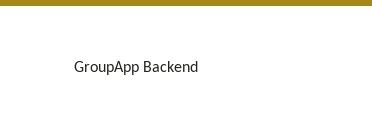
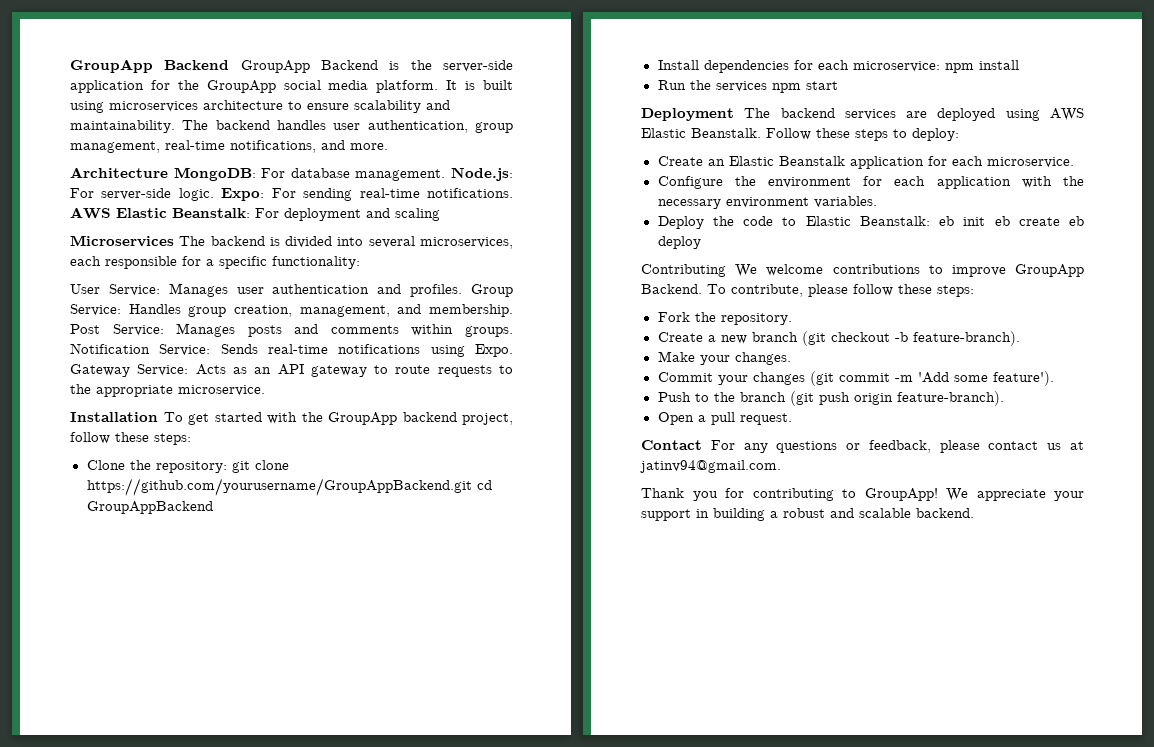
- GroupApp Backend
+ GroupApp Backend GroupApp Backend is the server-side application for the GroupApp social media platform. It is built using microservices architecture to ensure scalability and maintainability. The backend handles user authentication, group management, real-time notifications, and more.
+ Architecture MongoDB: For database management. Node.js: For server-side logic. Expo: For sending real-time notifications. AWS Elastic Beanstalk: For deployment and scaling
+ Microservices The backend is divided into several microservices, each responsible for a specific functionality:
+ User Service: Manages user authentication and profiles. Group Service: Handles group creation, management, and membership. Post Service: Manages posts and comments within groups. Notification Service: Sends real-time notifications using Expo. Gateway Service: Acts as an API gateway to route requests to the appropriate microservice.
+ Installation To get started with the GroupApp backend project, follow these steps:
+ Clone the repository: git clone https://github.com/yourusername/GroupAppBackend.git cd GroupAppBackend
+ Install dependencies for each microservice: npm install
+ Run the services npm start
+ Deployment The backend services are deployed using AWS Elastic Beanstalk. Follow these steps to deploy:
+ Create an Elastic Beanstalk application for each microservice.
+ Configure the environment for each application with the necessary environment variables.
+ Deploy the code to Elastic Beanstalk: eb init eb create eb deploy
+ Contributing We welcome contributions to improve GroupApp Backend. To contribute, please follow these steps:
+ Fork the repository.
+ Create a new branch (git checkout -b feature-branch).
+ Make your changes.
+ Commit your changes (git commit -m 'Add some feature').
+ Push to the branch (git push origin feature-branch).
+ Open a pull request.
+ Contact For any questions or feedback, please contact us at jatinv94@gmail.com.
+ Thank you for contributing to GroupApp! We appreciate your support in building a robust and scalable backend.

